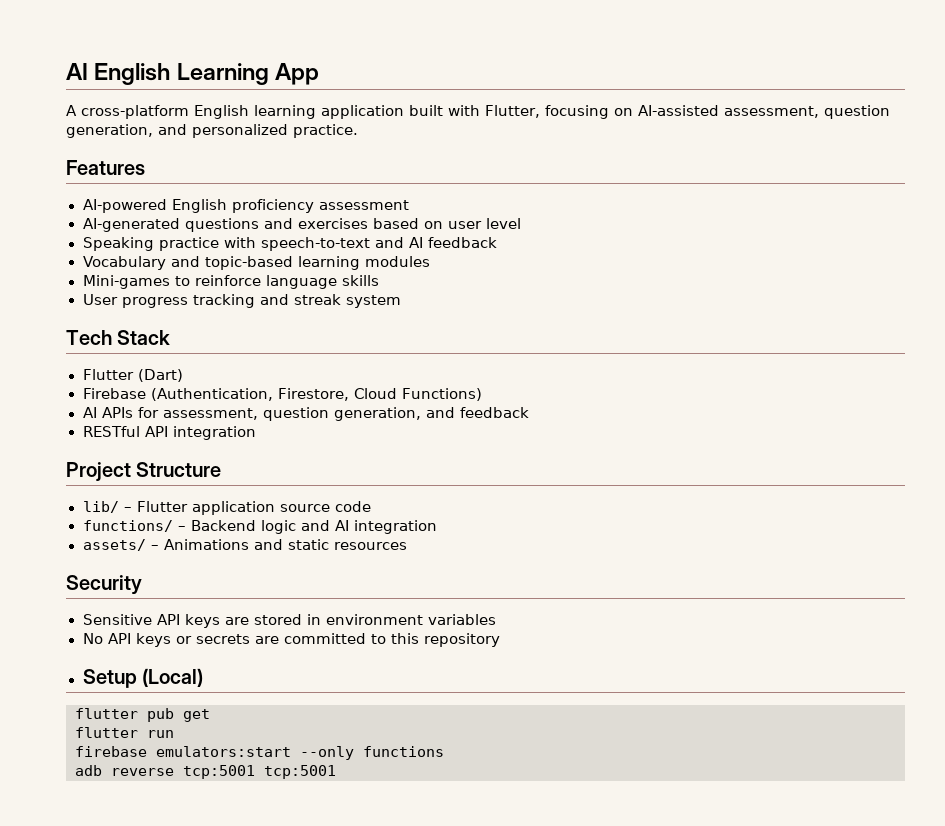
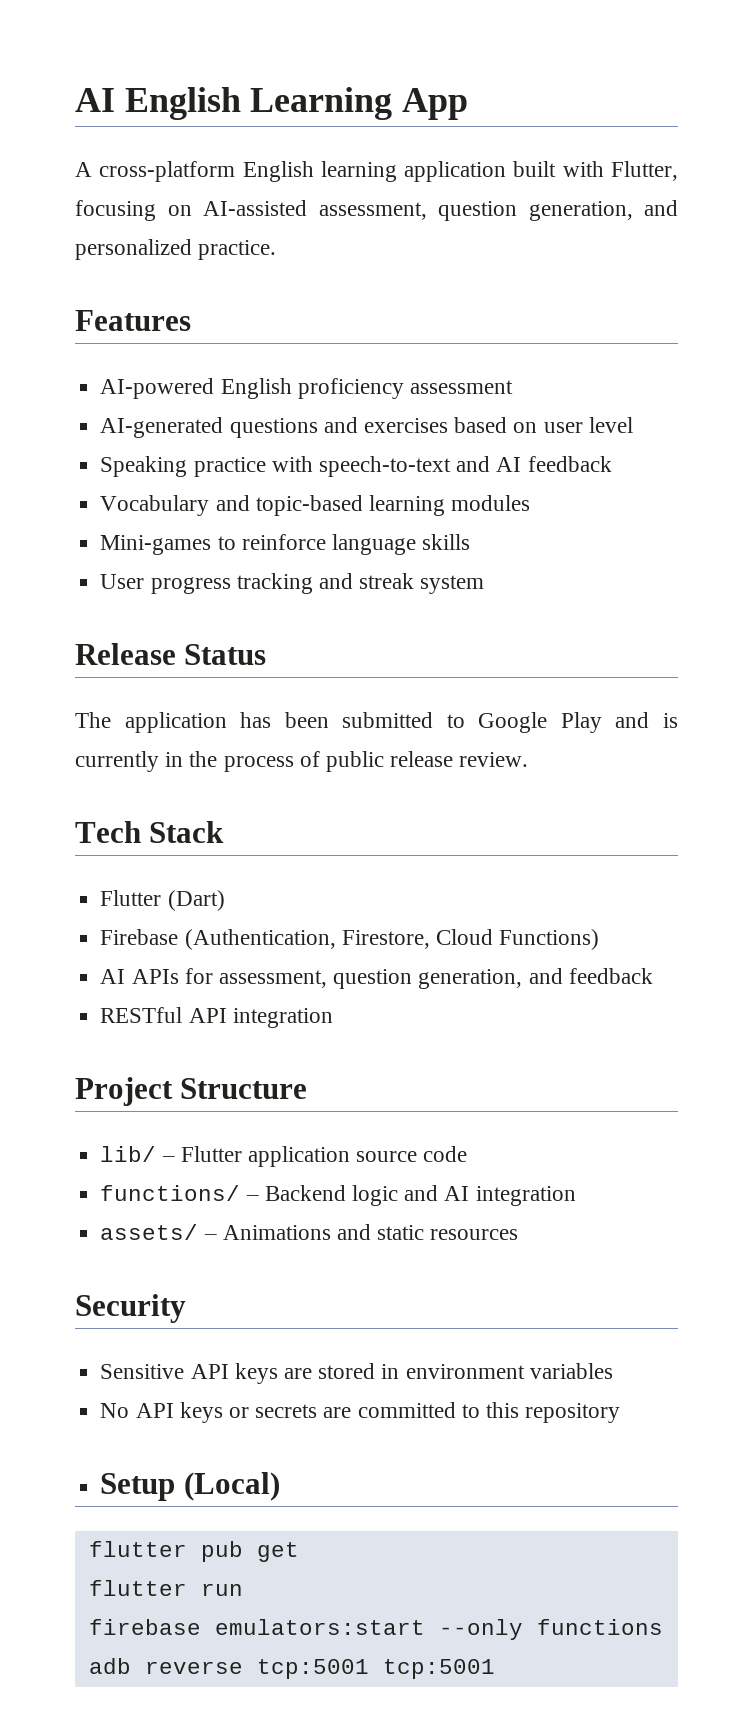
+ Release Status
+ The application has been submitted to Google Play and is currently in the process of public release review.

